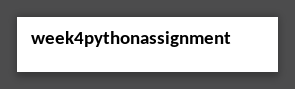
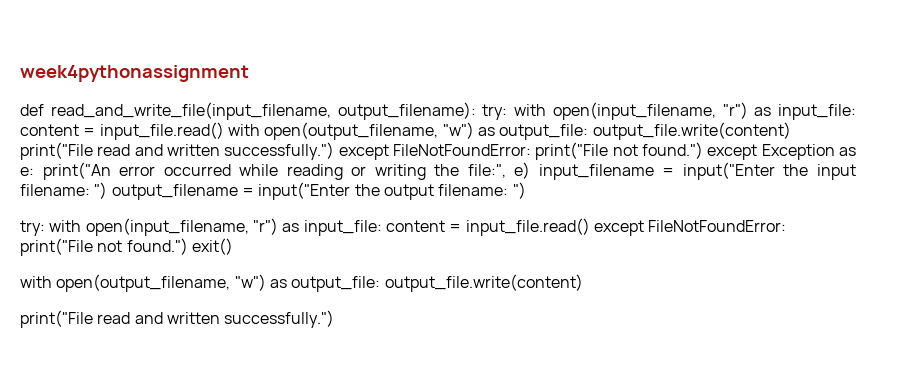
+ def read_and_write_file(input_filename, output_filename): try: with open(input_filename, "r") as input_file: content = input_file.read() with open(output_filename, "w") as output_file: output_file.write(content) print("File read and written successfully.") except FileNotFoundError: print("File not found.") except Exception as e: print("An error occurred while reading or writing the file:", e) input_filename = input("Enter the input filename: ") output_filename = input("Enter the output filename: ")
+ try: with open(input_filename, "r") as input_file: content = input_file.read() except FileNotFoundError: print("File not found.") exit()
+ with open(output_filename, "w") as output_file: output_file.write(content)
+ print("File read and written successfully.")

